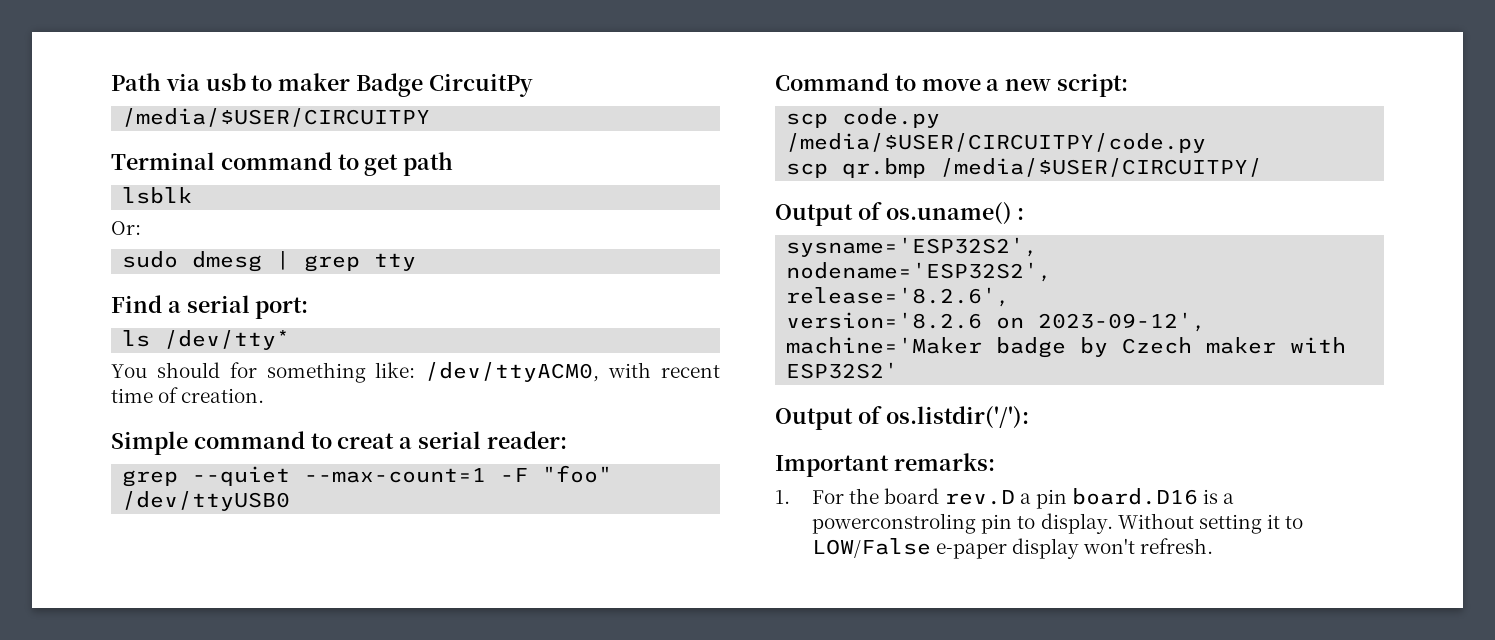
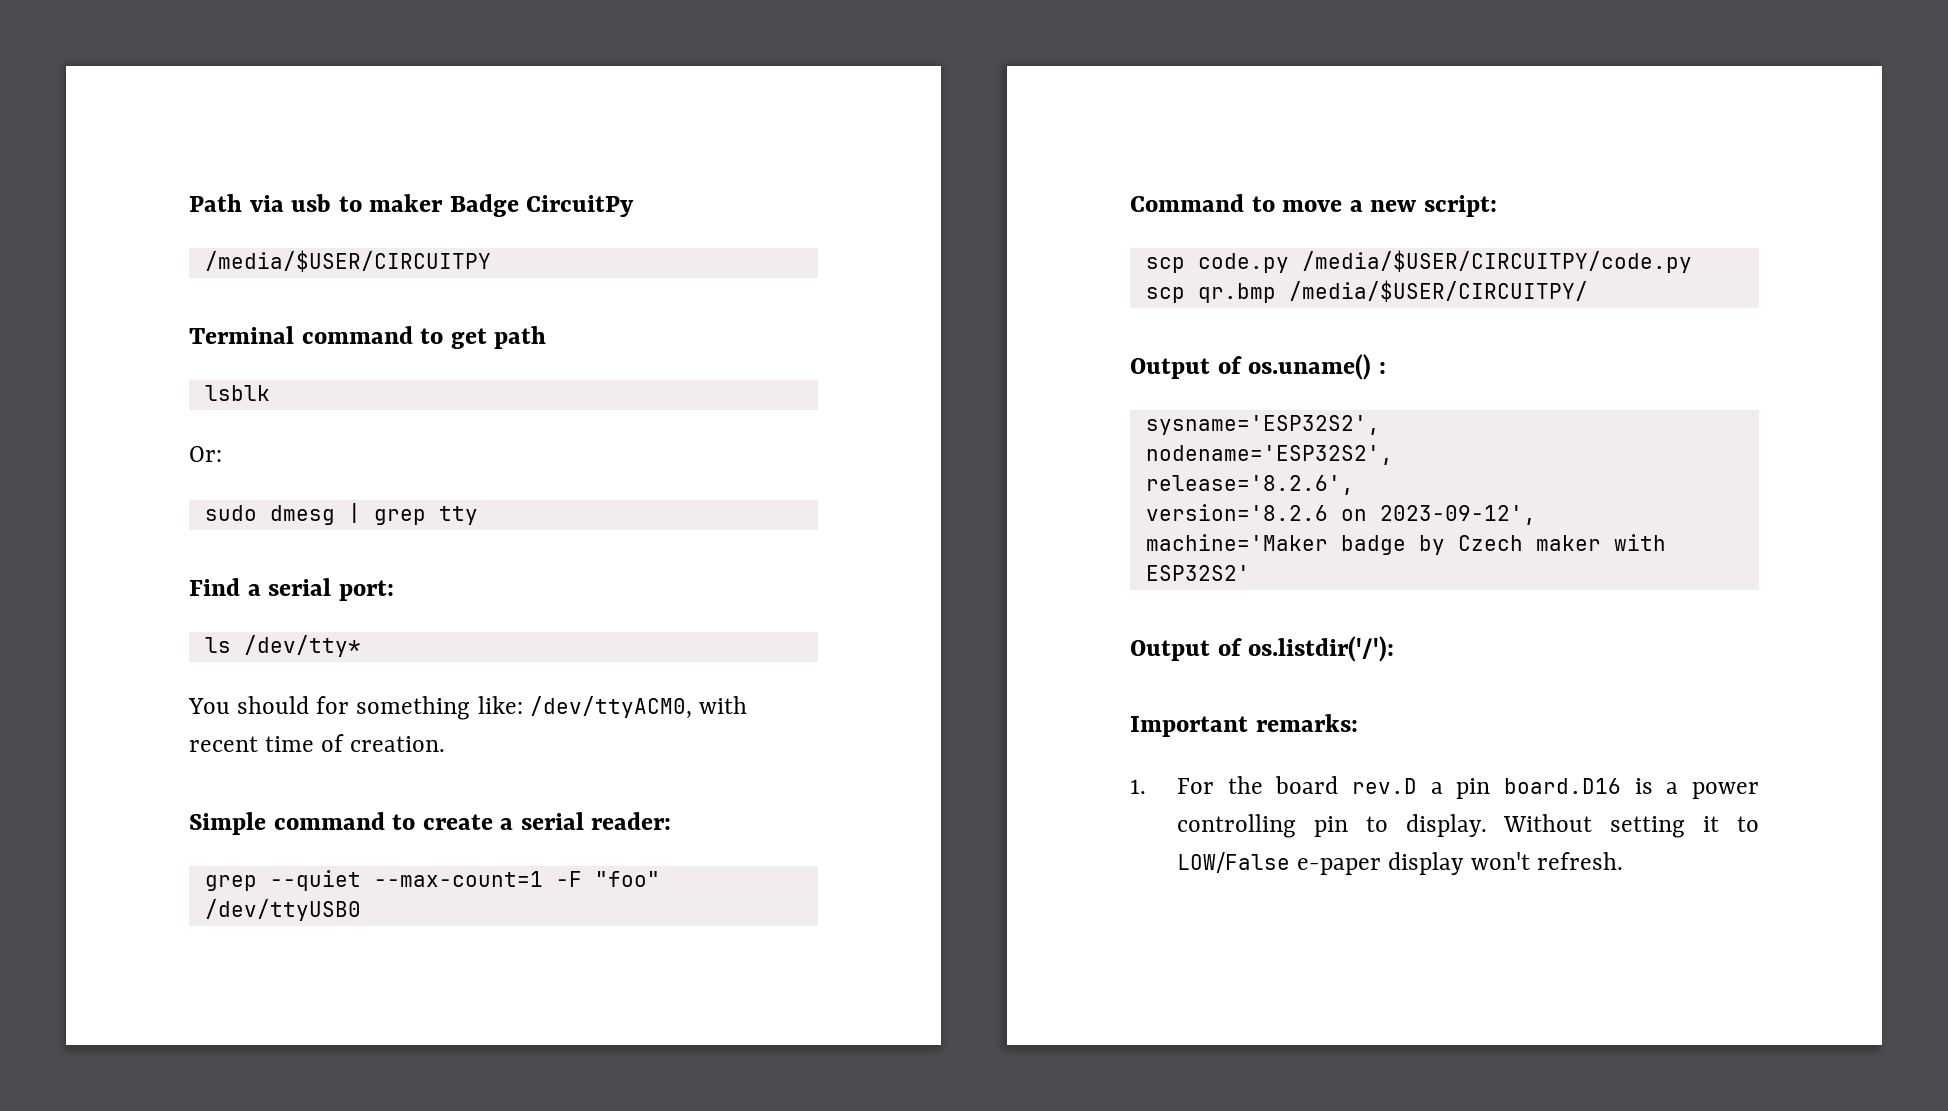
- Simple command to creat a serial reader:
+ Simple command to create a serial reader:
- 1. For the board rev.D a pin board.D16 is a powerconstroling pin to display.
+ 1. For the board rev.D a pin board.D16 is a power controlling pin to display.

